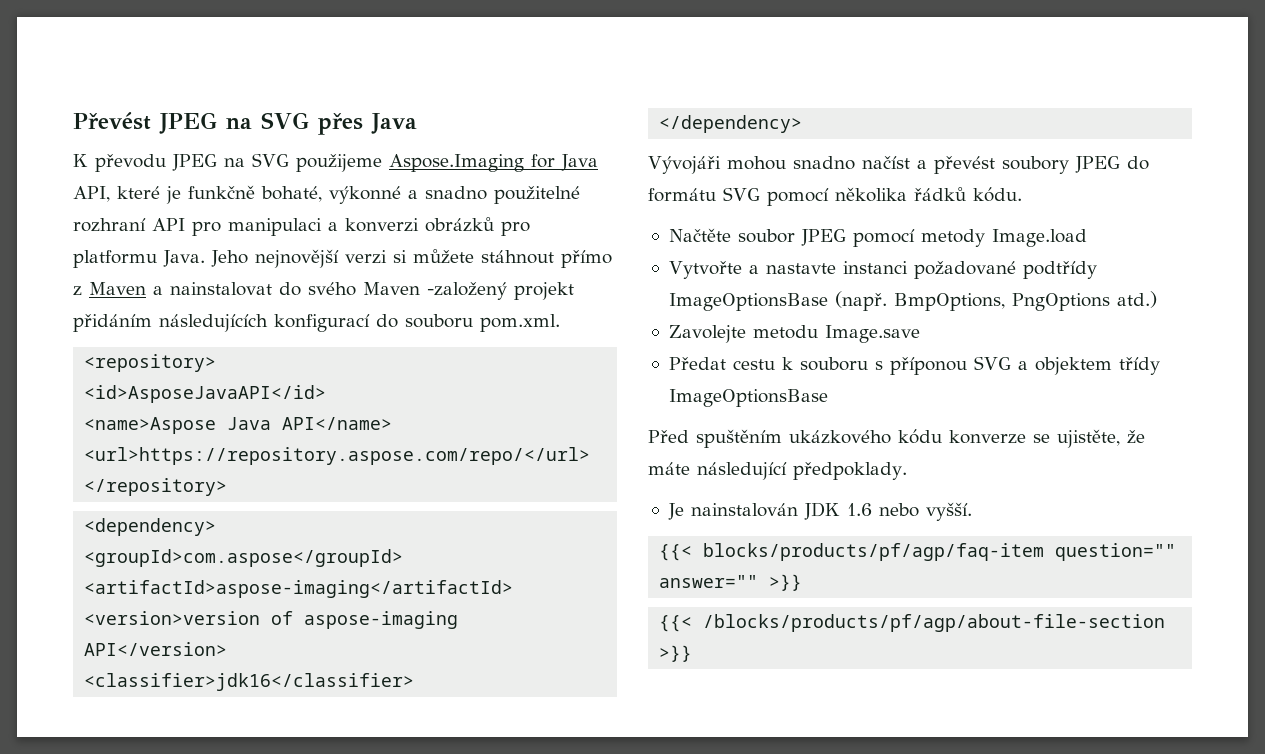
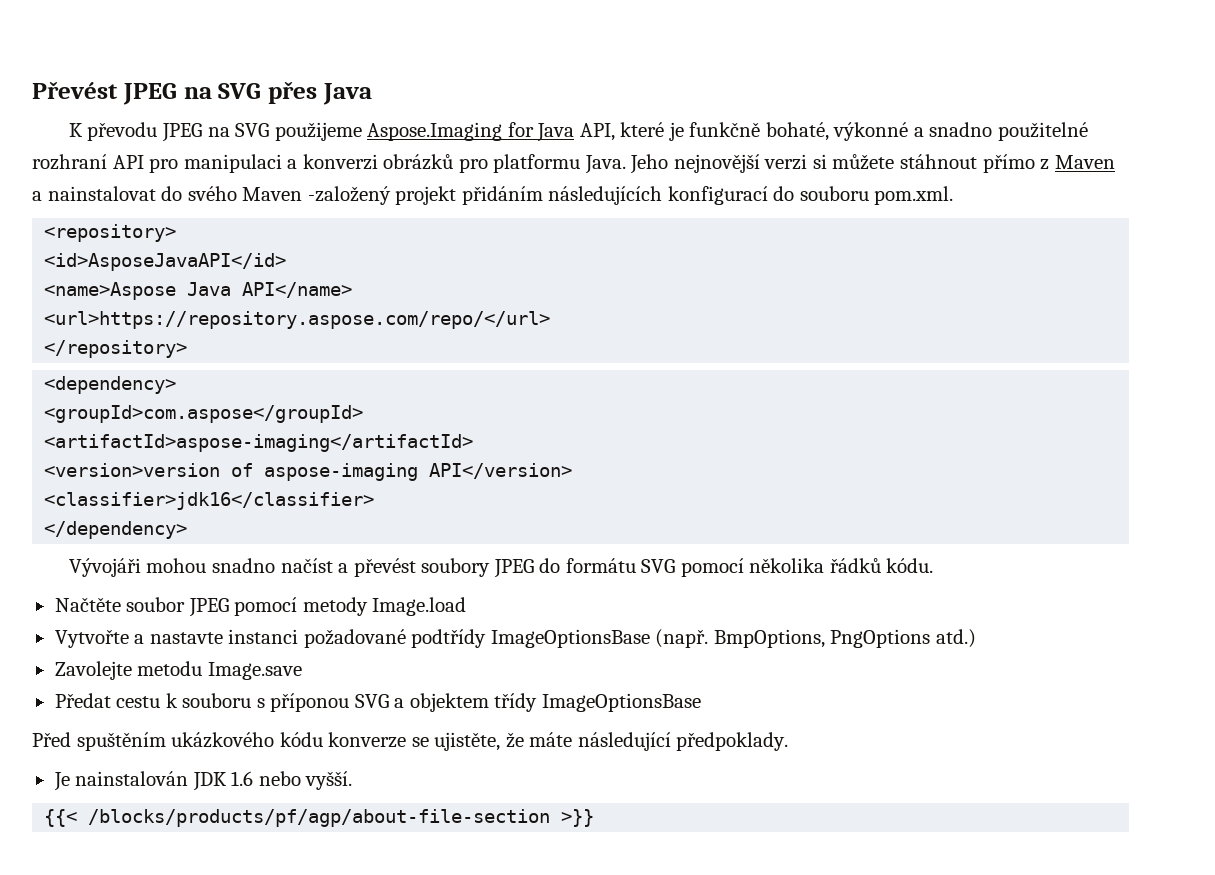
- {{< blocks/products/pf/agp/faq-item question="" answer="" >}}

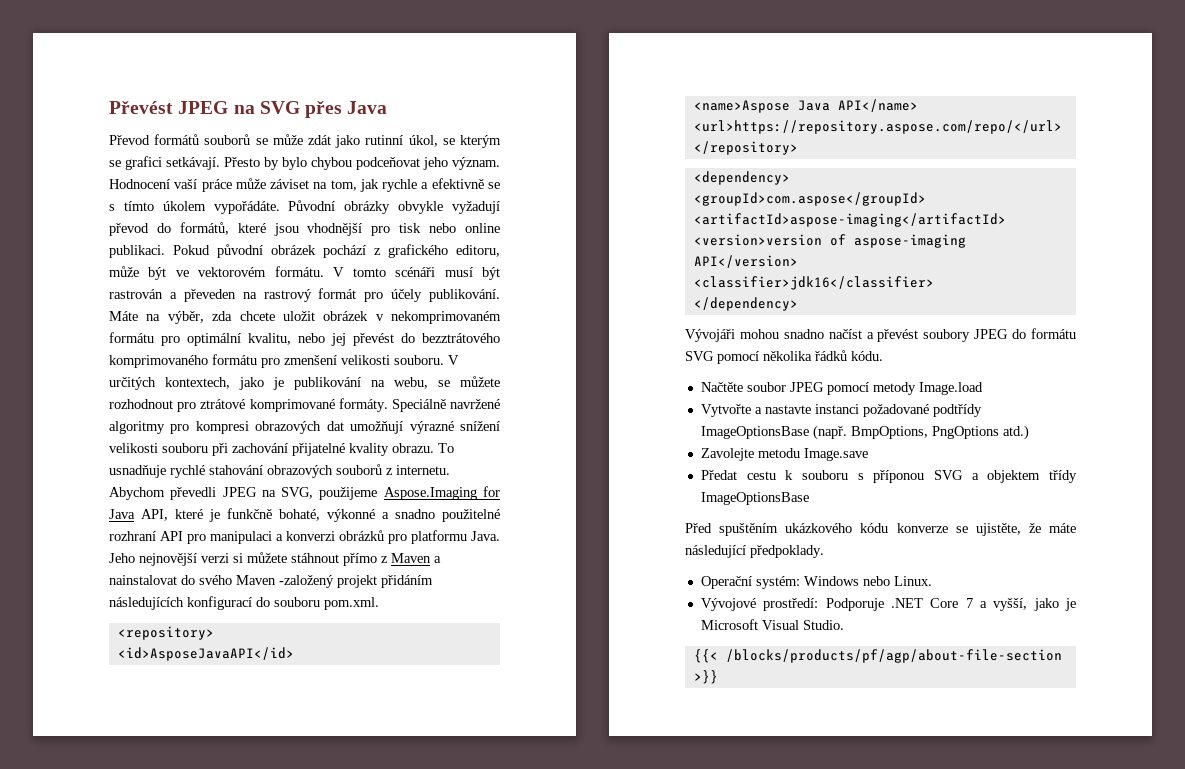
- K převodu JPEG na SVG použijeme Aspose.Imaging for Java API, které je funkčně bohaté, výkonné a snadno použitelné rozhraní API pro manipulaci a konverzi obrázků pro platformu Java.
+ Převod formátů souborů se může zdát jako rutinní úkol, se kterým se grafici setkávají. Přesto by bylo chybou podceňovat jeho význam. Hodnocení vaší práce může záviset na tom, jak rychle a efektivně se s tímto úkolem vypořádáte. Původní obrázky obvykle vyžadují převod do formátů, které jsou vhodnější pro tisk nebo online publikaci. Pokud původní obrázek pochází z grafického editoru, může být ve vektorovém formátu. V tomto scénáři musí být rastrován a převeden na rastrový formát pro účely publikování. Máte na výběr, zda chcete uložit obrázek v nekomprimovaném formátu pro optimální kvalitu, nebo jej převést do bezztrátového komprimovaného formátu pro zmenšení velikosti souboru. V určitých kontextech, jako je publikování na webu, se můžete rozhodnout pro ztrátové komprimované formáty. Speciálně navržené algoritmy pro kompresi obrazových dat umožňují výrazné snížení velikosti souboru při zachování přijatelné kvality obrazu. To usnadňuje rychlé stahování obrazových souborů z internetu. Abychom převedli JPEG na SVG, použijeme Aspose.Imaging for Java API, které je funkčně bohaté, výkonné a snadno použitelné rozhraní API pro manipulaci a konverzi obrázků pro platformu Java.
- Je nainstalován JDK 1.6 nebo vyšší.
+ Operační systém: Windows nebo Linux.
+ Vývojové prostředí: Podporuje .NET Core 7 a vyšší, jako je Microsoft Visual Studio.

